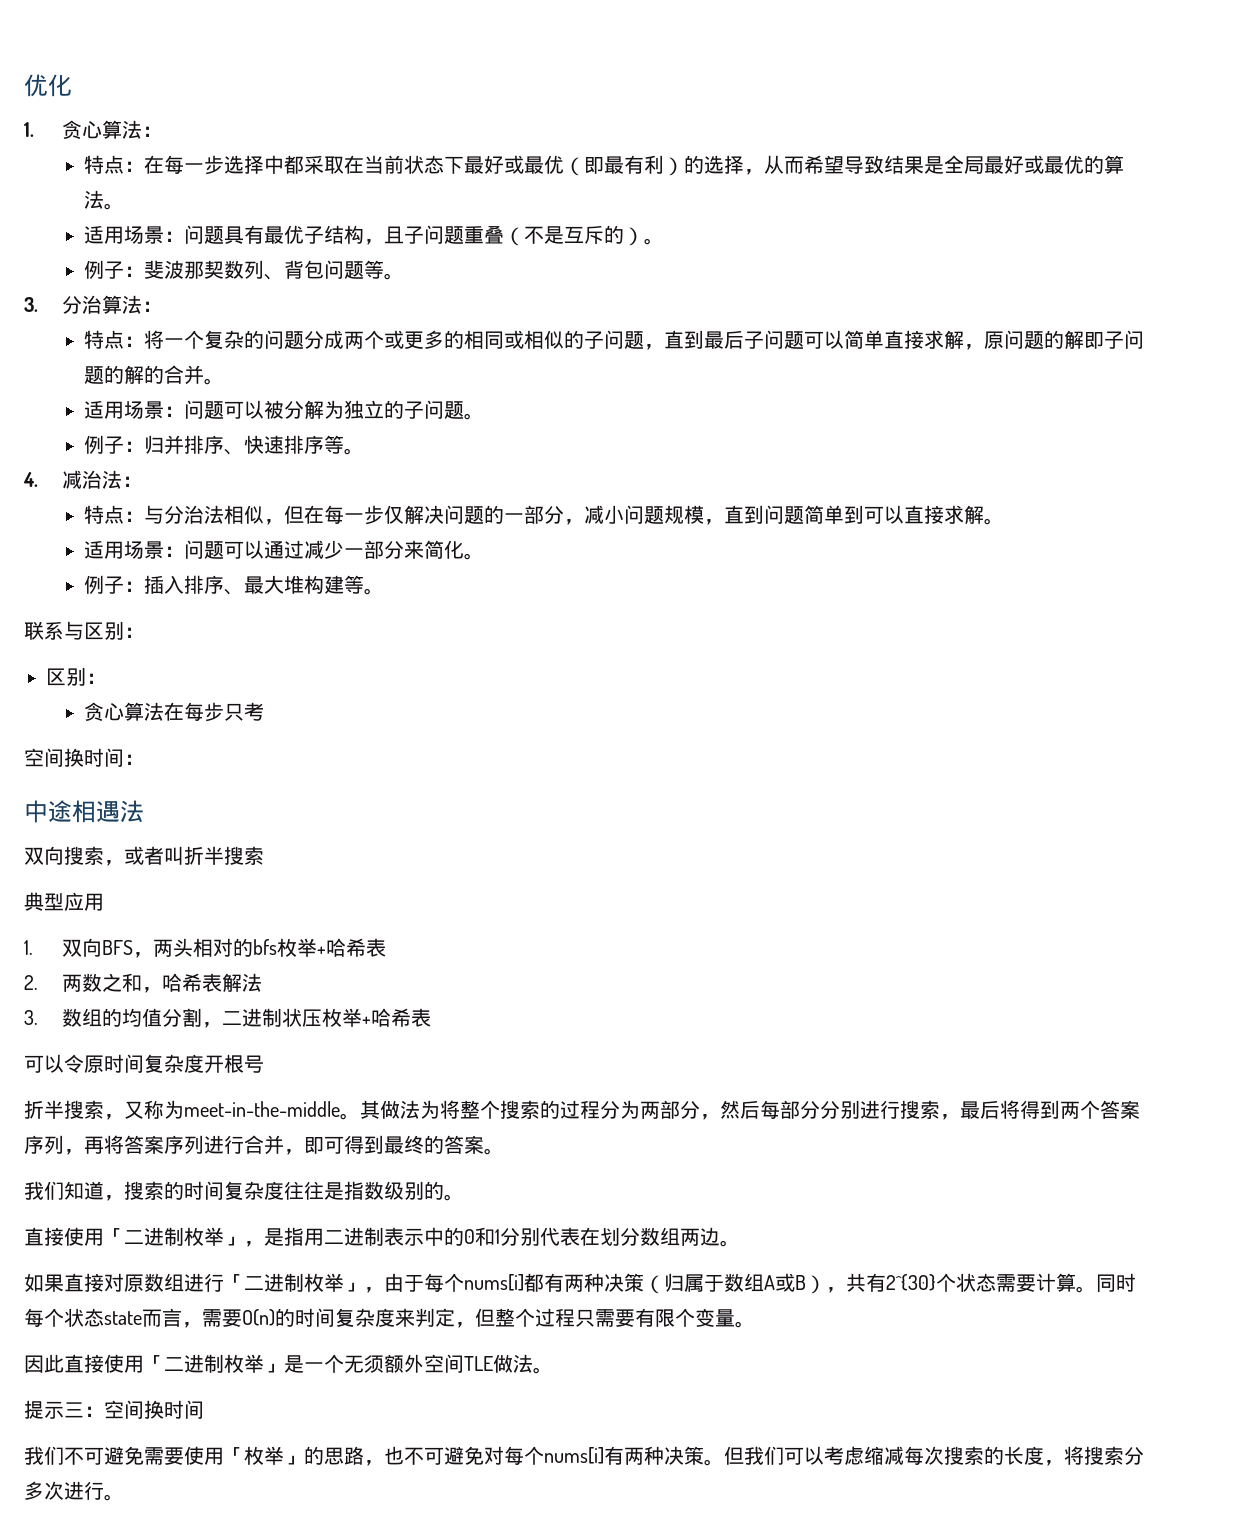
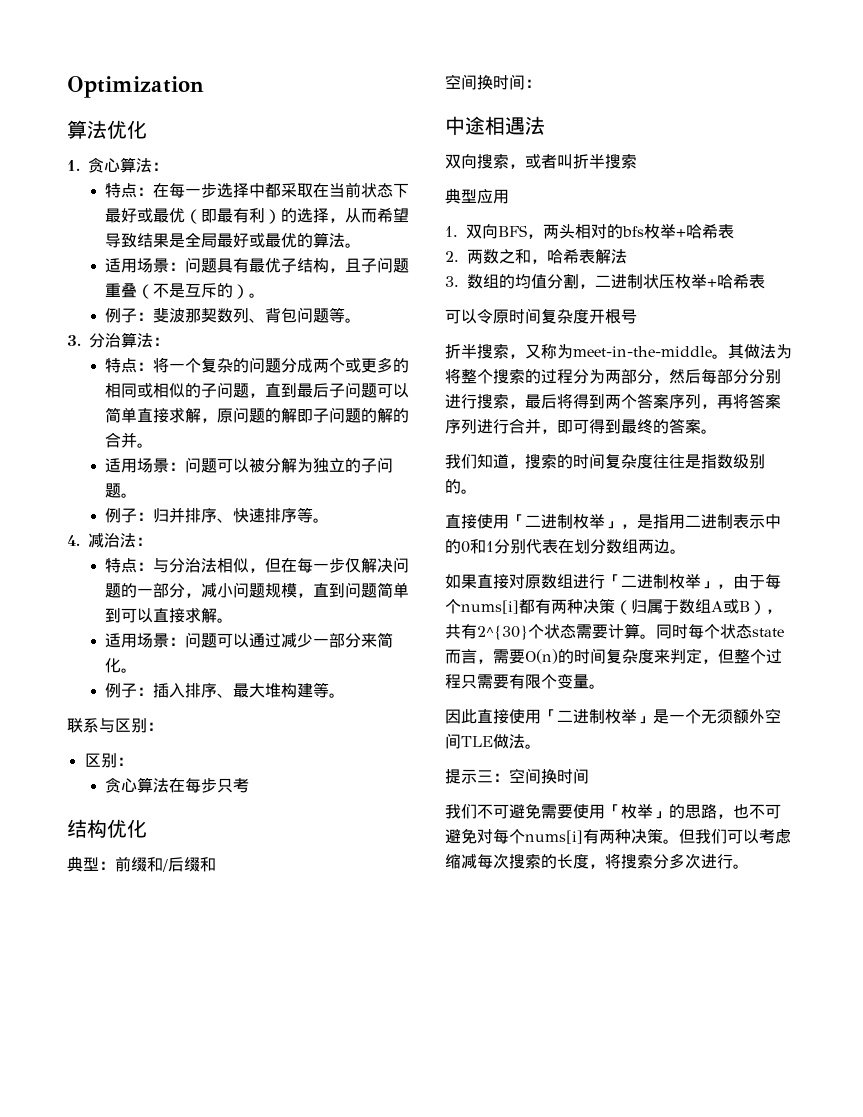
- 优化
+ Optimization
+ 算法优化
+ 结构优化
+ 典型：前缀和/后缀和

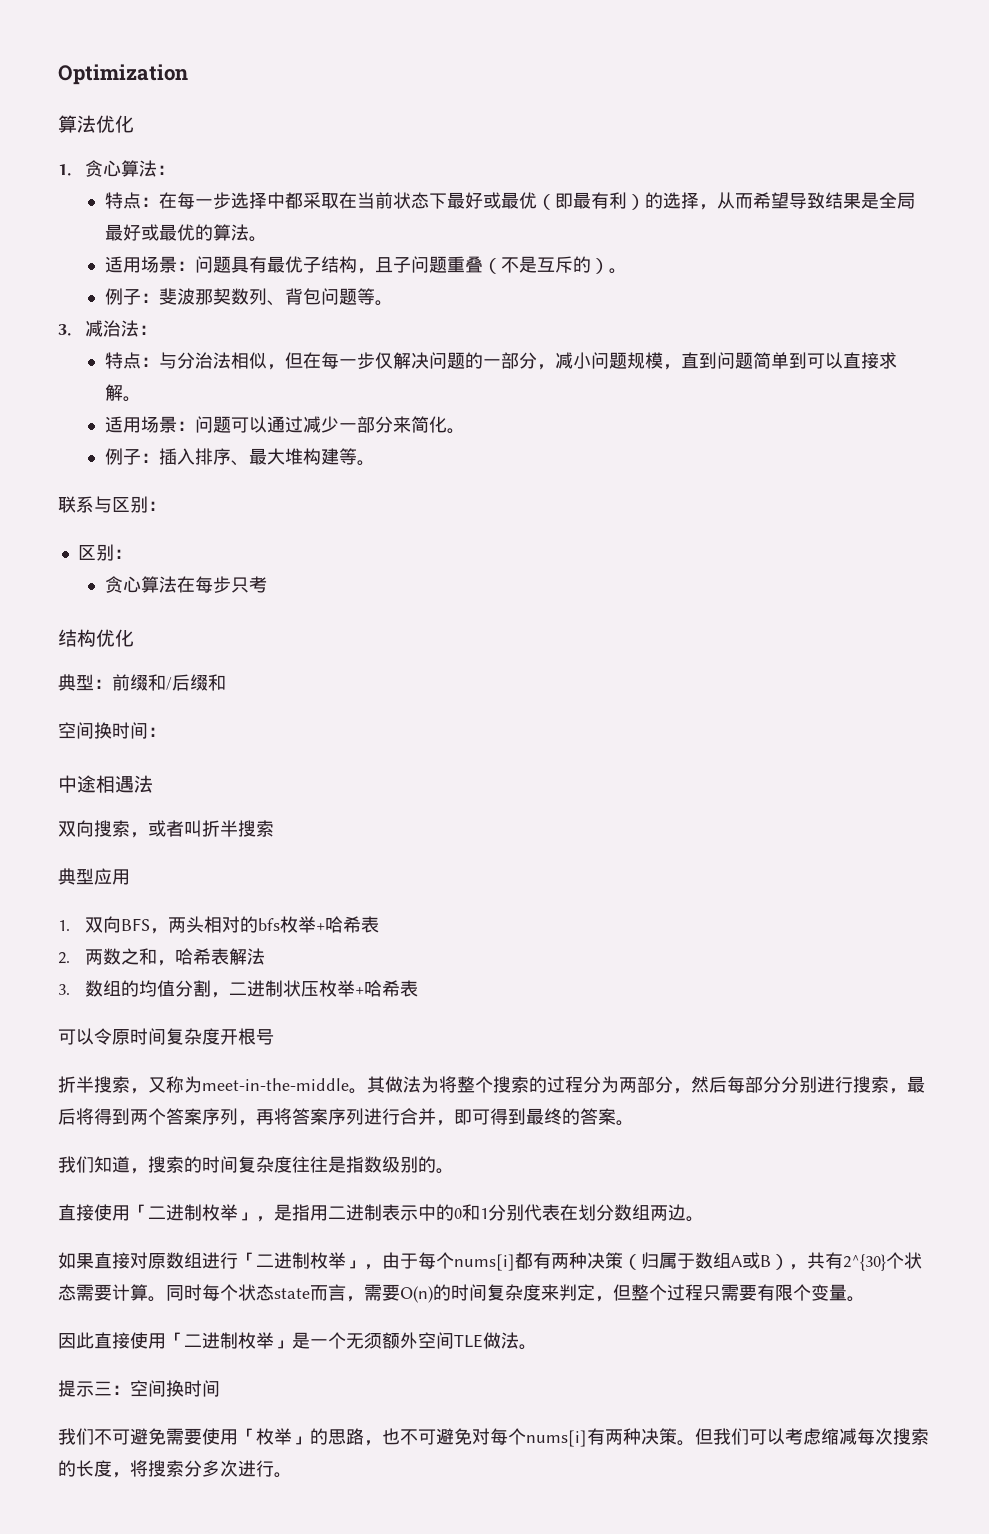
- 3.分治算法：
- 特点：将一个复杂的问题分成两个或更多的相同或相似的子问题，直到最后子问题可以简单直接求解，原问题的解即子问题的解的合并。
- 适用场景：问题可以被分解为独立的子问题。
- 例子：归并排序、快速排序等。
- 4.减治法：
+ 3.减治法：

